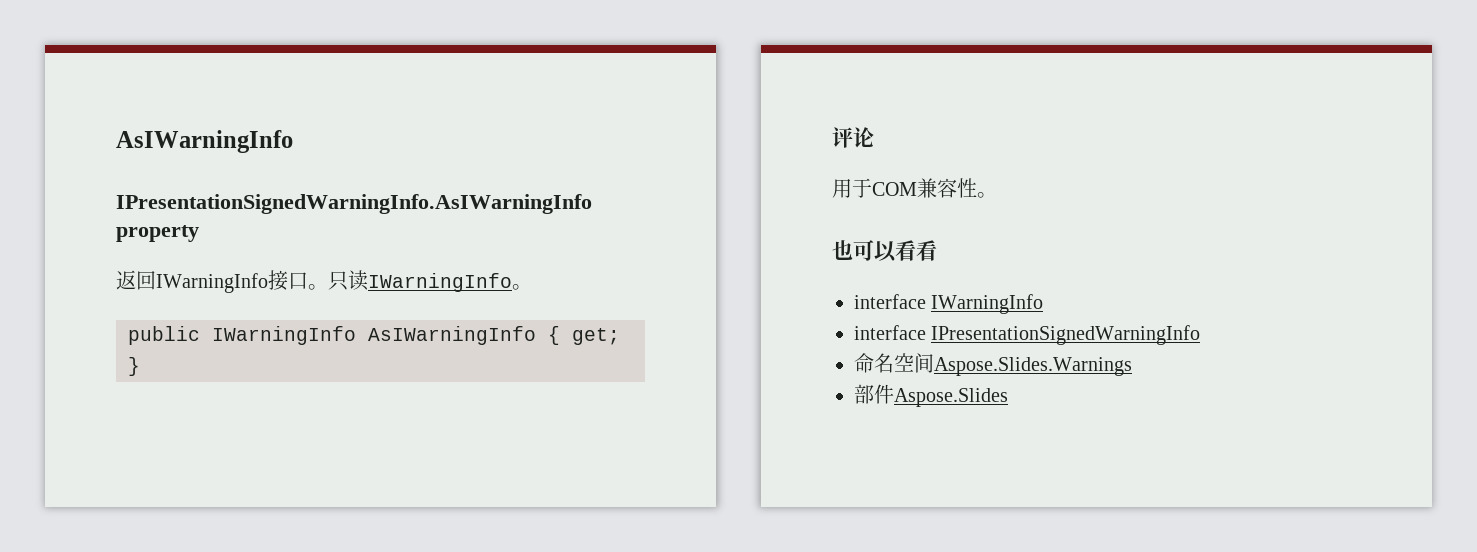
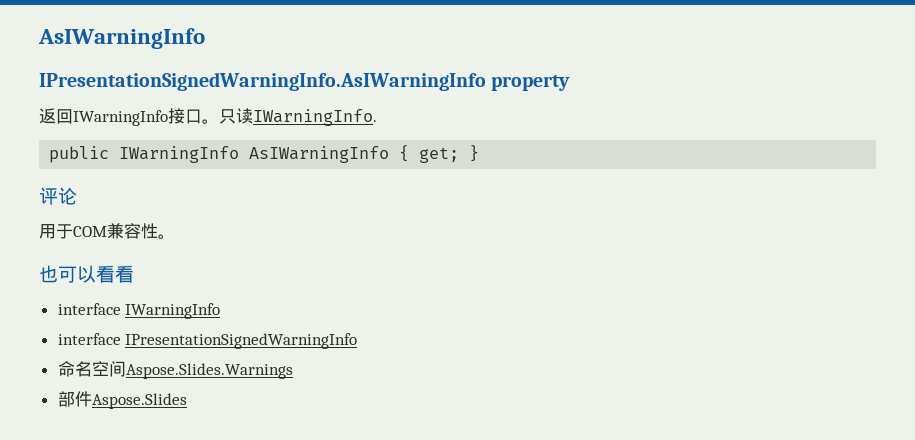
- 只读IWarningInfo。
+ 只读IWarningInfo.

